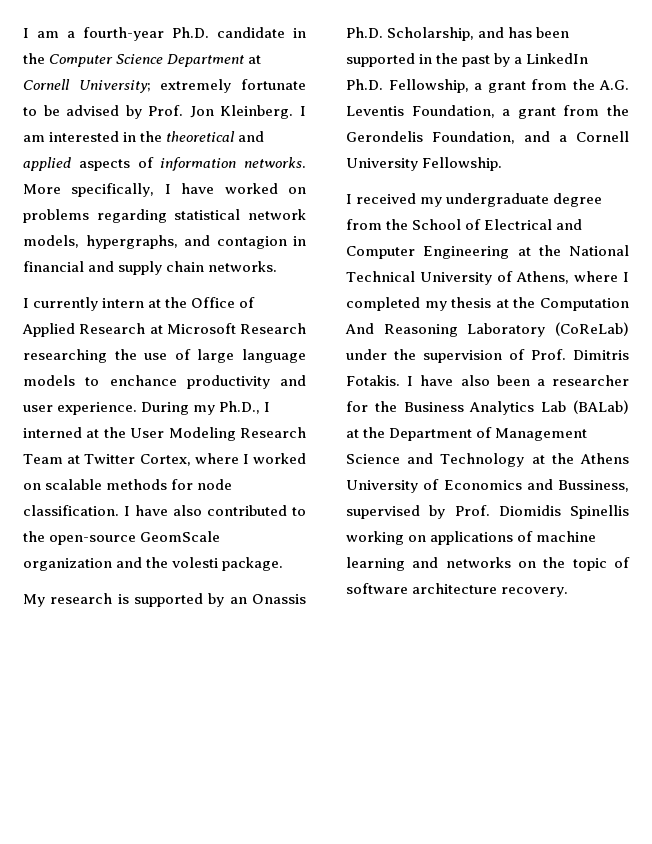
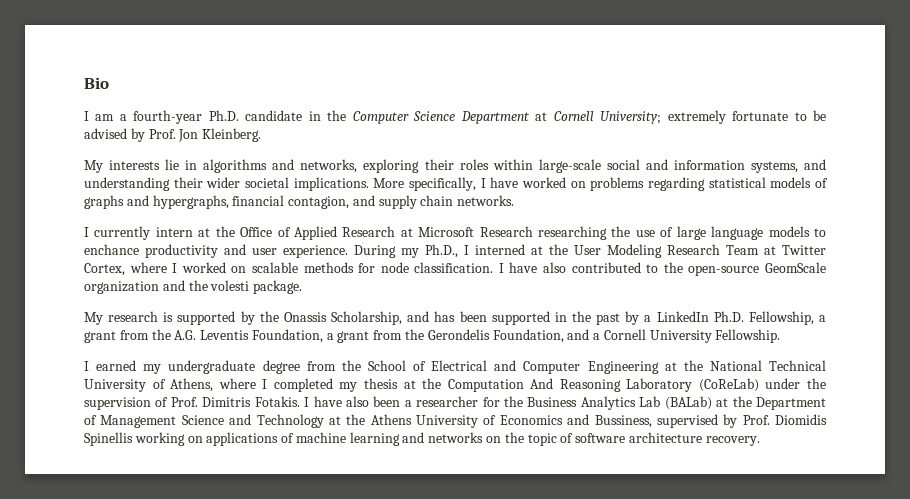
+ Bio
- I am a fourth-year Ph.D. candidate in the Computer Science Department at Cornell University; extremely fortunate to be advised by Prof. Jon Kleinberg. I am interested in the theoretical and applied aspects of information networks.
+ I am a fourth-year Ph.D. candidate in the Computer Science Department at Cornell University; extremely fortunate to be advised by Prof. Jon Kleinberg.
+ My interests lie in algorithms and networks, exploring their roles within large-scale social and information systems, and understanding their wider societal implications.
- More specifically, I have worked on problems regarding statistical network models, hypergraphs, and contagion in financial and supply chain networks.
+ More specifically, I have worked on problems regarding statistical models of graphs and hypergraphs, financial contagion, and supply chain networks.
- My research is supported by an Onassis Ph.D. Scholarship, and has been supported in the past by a LinkedIn Ph.D. Fellowship, a grant from the A.G. Leventis Foundation, a grant from the Gerondelis Foundation, and a Cornell University Fellowship.
+ My research is supported by the Onassis Scholarship, and has been supported in the past by a LinkedIn Ph.D. Fellowship, a grant from the A.G. Leventis Foundation, a grant from the Gerondelis Foundation, and a Cornell University Fellowship.
- I received my undergraduate degree from the School of Electrical and Computer Engineering at the National Technical University of Athens, where I completed my thesis at the Computation And Reasoning Laboratory (CoReLab) under the supervision of Prof. Dimitris Fotakis.
+ I earned my undergraduate degree from the School of Electrical and Computer Engineering at the National Technical University of Athens, where I completed my thesis at the Computation And Reasoning Laboratory (CoReLab) under the supervision of Prof. Dimitris Fotakis.

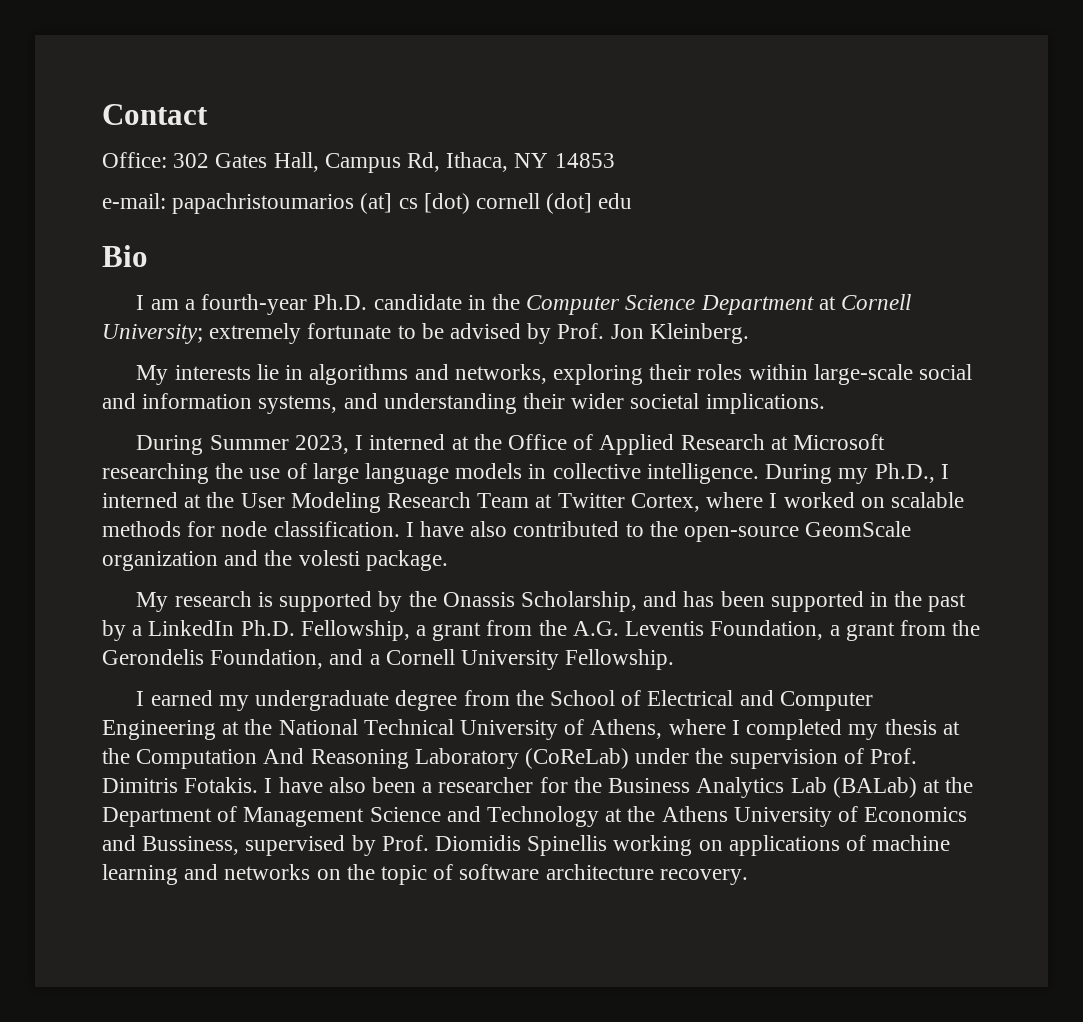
+ Contact
+ Office: 302 Gates Hall, Campus Rd, Ithaca, NY 14853
+ e-mail: papachristoumarios (at] cs [dot) cornell (dot] edu
- My interests lie in algorithms and networks, exploring their roles within large-scale social and information systems, and understanding their wider societal implications. More specifically, I have worked on problems regarding statistical models of graphs and hypergraphs, financial contagion, and supply chain networks.
- I currently intern at the Office of Applied Research at Microsoft Research researching the use of large language models to enchance productivity and user experience.
+ My interests lie in algorithms and networks, exploring their roles within large-scale social and information systems, and understanding their wider societal implications.
+ During Summer 2023, I interned at the Office of Applied Research at Microsoft researching the use of large language models in collective intelligence.

